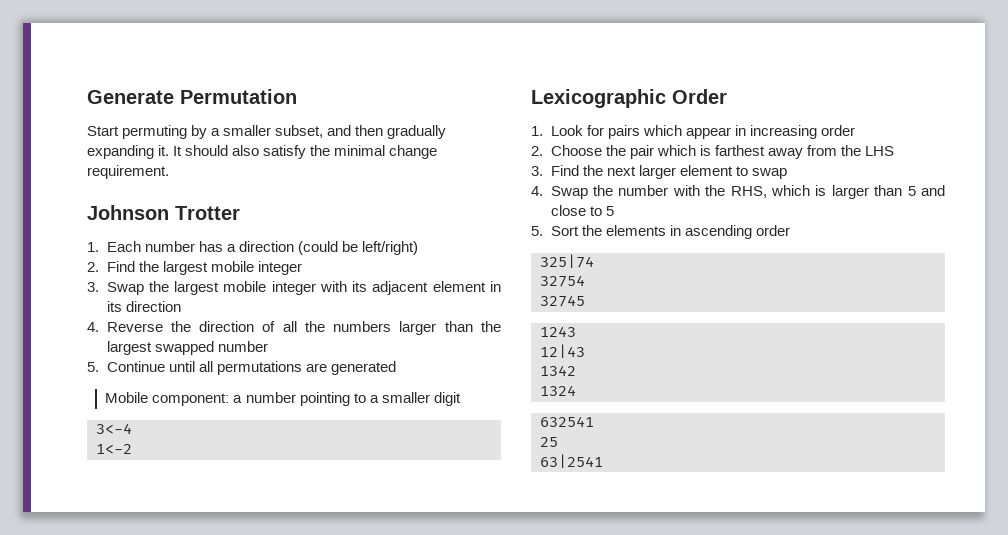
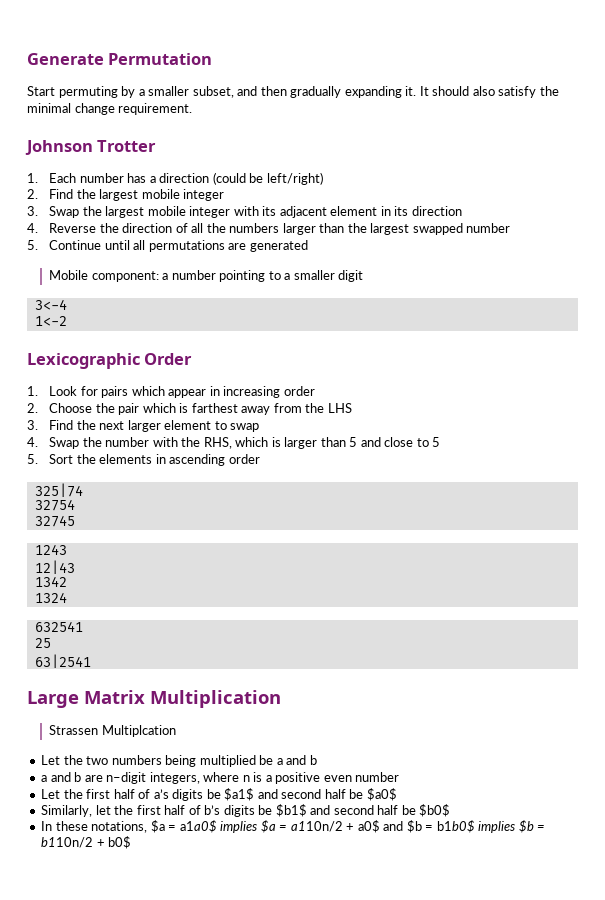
+ Large Matrix Multiplication
+ Strassen Multiplcation
+ Let the two numbers being multiplied be a and b
+ a and b are n–digit integers, where n is a positive even number
+ Let the first half of a’s digits be $a1$ and second half be $a0$
+ Similarly, let the first half of b’s digits be $b1$ and second half be $b0$
+ In these notations, $a = a1a0$ implies $a = a110n/2 + a0$ and $b = b1b0$ implies $b = b110n/2 + b0$

